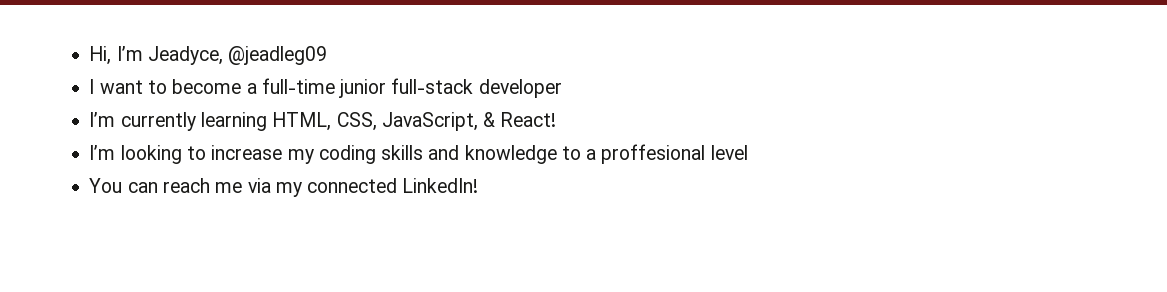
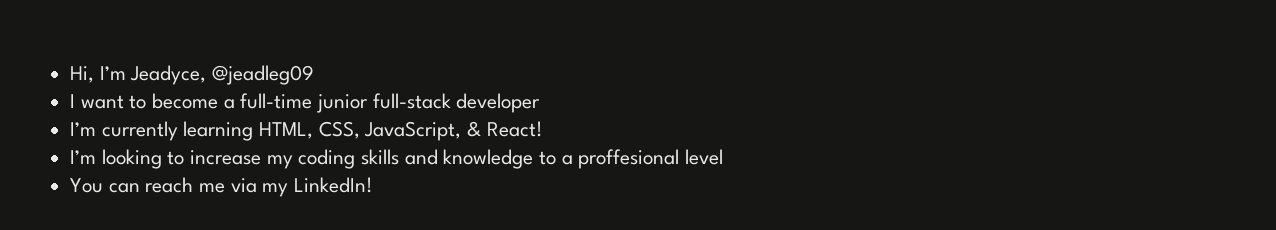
- You can reach me via my connected LinkedIn!
+ You can reach me via my LinkedIn!

